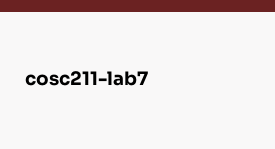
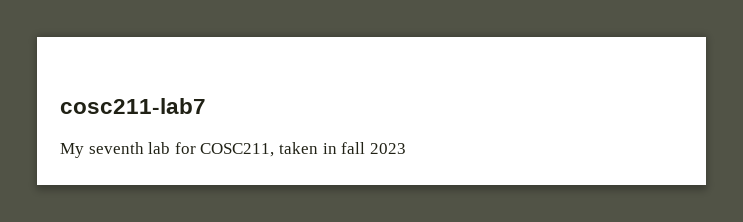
+ My seventh lab for COSC211, taken in fall 2023

